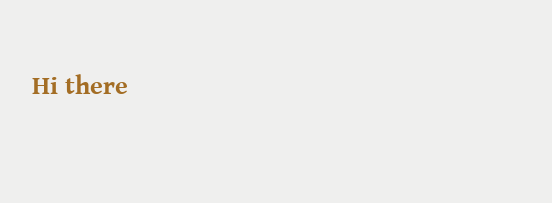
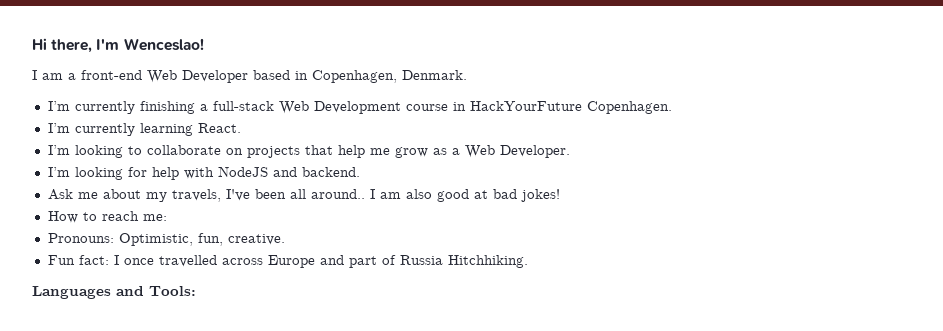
- Hi there
+ Hi there, I'm Wenceslao!
+ I am a front-end Web Developer based in Copenhagen, Denmark.
+ I’m currently finishing a full-stack Web Development course in HackYourFuture Copenhagen.
+ I’m currently learning React.
+ I’m looking to collaborate on projects that help me grow as a Web Developer.
+ I’m looking for help with NodeJS and backend.
+ Ask me about my travels, I've been all around.. I am also good at bad jokes!
+ How to reach me:
+ Pronouns: Optimistic, fun, creative.
+ Fun fact: I once travelled across Europe and part of Russia Hitchhiking.
+ Languages and Tools:

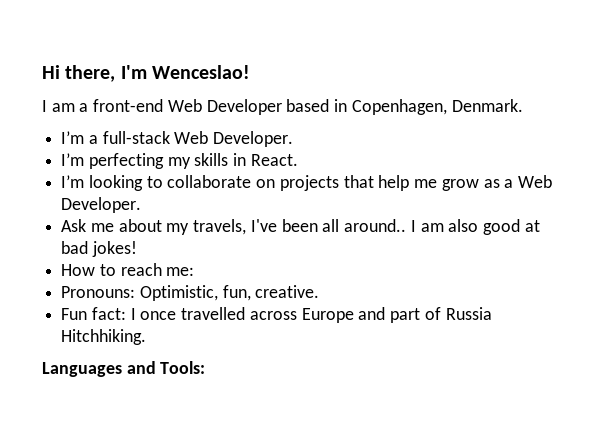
- I’m currently finishing a full-stack Web Development course in HackYourFuture Copenhagen.
- I’m currently learning React.
+ I’m a full-stack Web Developer.
+ I’m perfecting my skills in React.
- I’m looking for help with NodeJS and backend.

